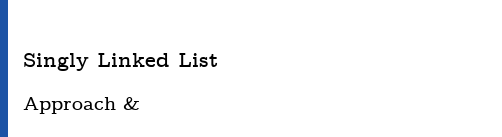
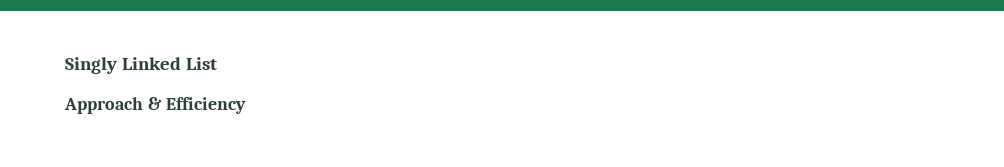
- Approach &
+ Approach & Efficiency

